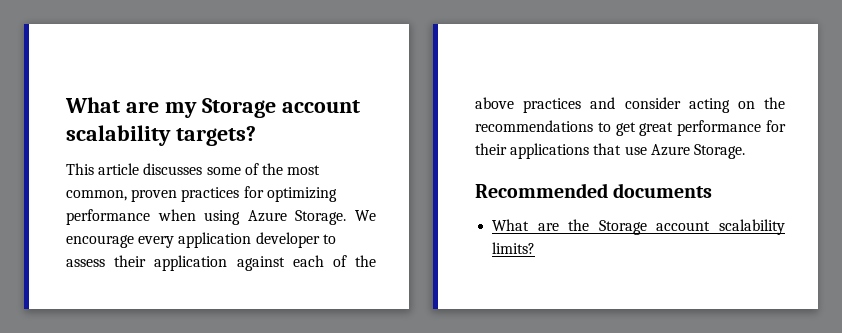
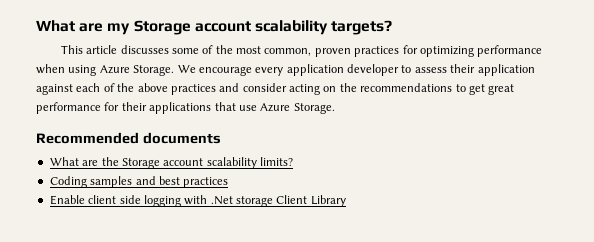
+ Coding samples and best practices
+ Enable client side logging with .Net storage Client Library

